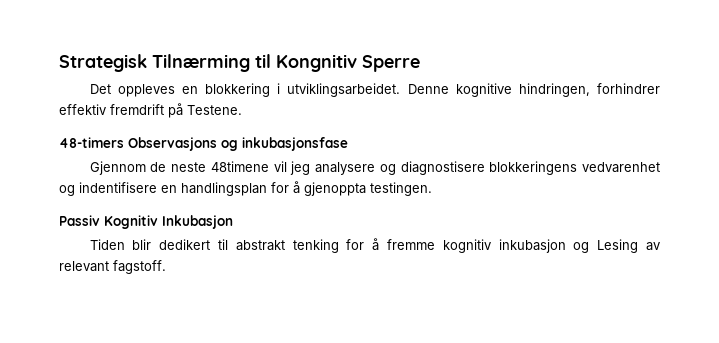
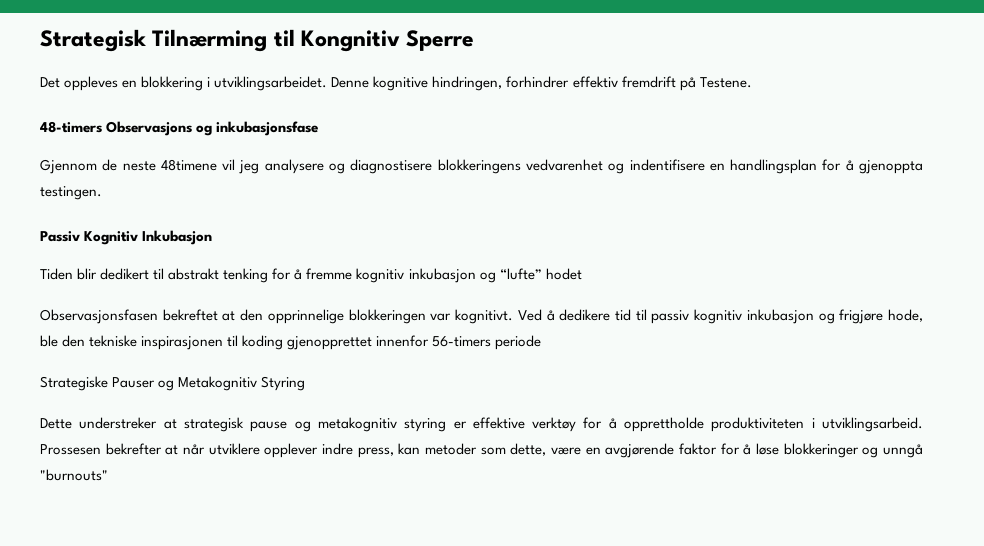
- Tiden blir dedikert til abstrakt tenking for å fremme kognitiv inkubasjon og Lesing av relevant fagstoff.
+ Tiden blir dedikert til abstrakt tenking for å fremme kognitiv inkubasjon og “lufte” hodet
+ Observasjonsfasen bekreftet at den opprinnelige blokkeringen var kognitivt. Ved å dedikere tid til passiv kognitiv inkubasjon og frigjøre hode, ble den tekniske inspirasjonen til koding gjenopprettet innenfor 56-timers periode
+ Strategiske Pauser og Metakognitiv Styring
+ Dette understreker at strategisk pause og metakognitiv styring er effektive verktøy for å opprettholde produktiviteten i utviklingsarbeid. Prossesen bekrefter at når utviklere opplever indre press, kan metoder som dette, være en avgjørende faktor for å løse blokkeringer og unngå "burnouts"

